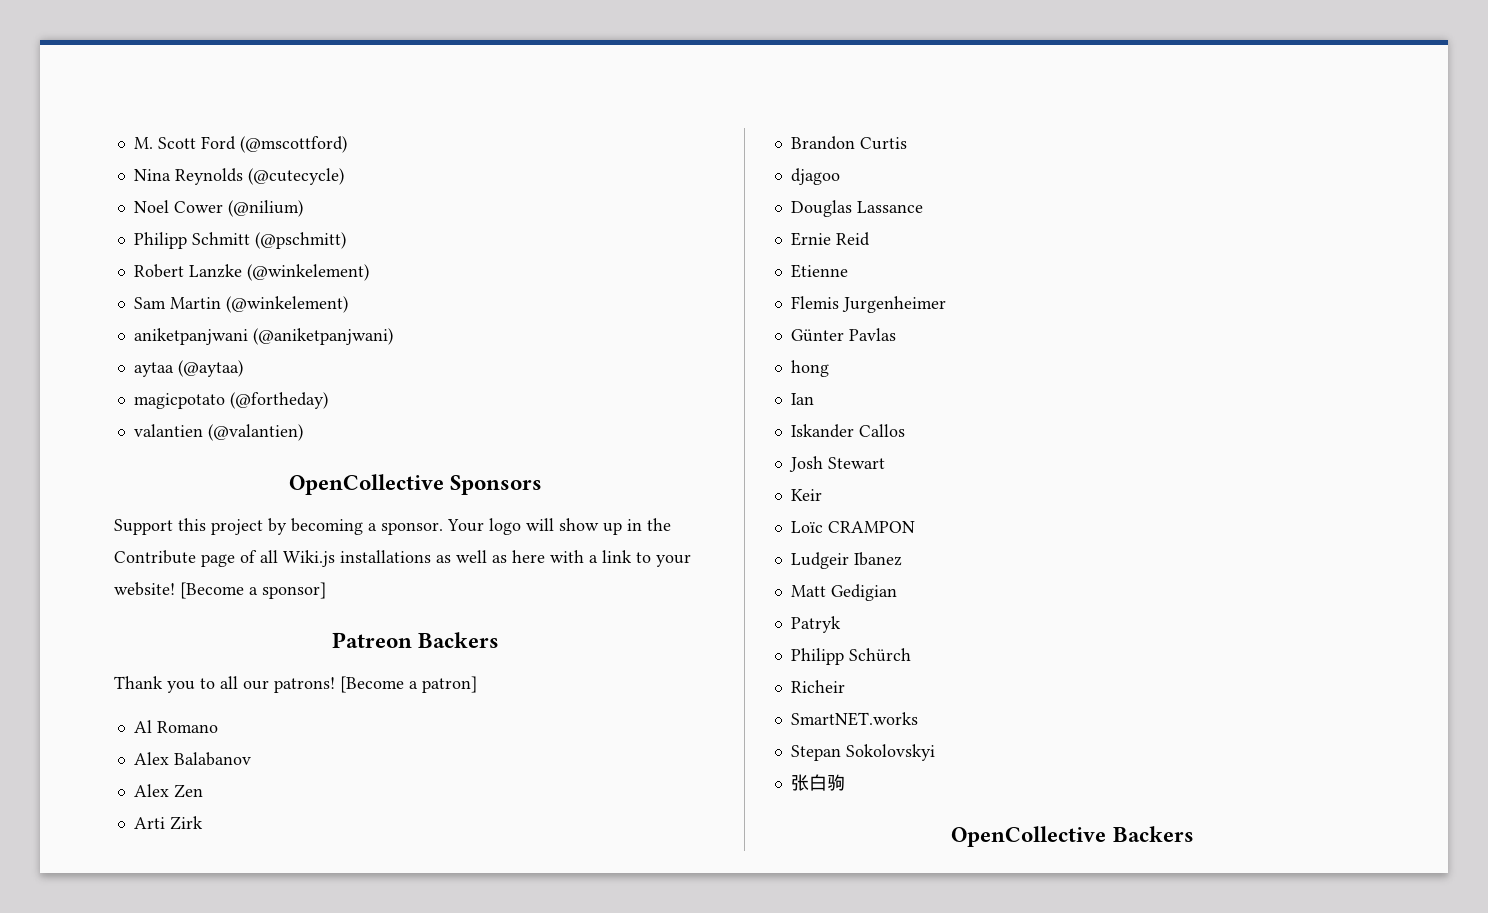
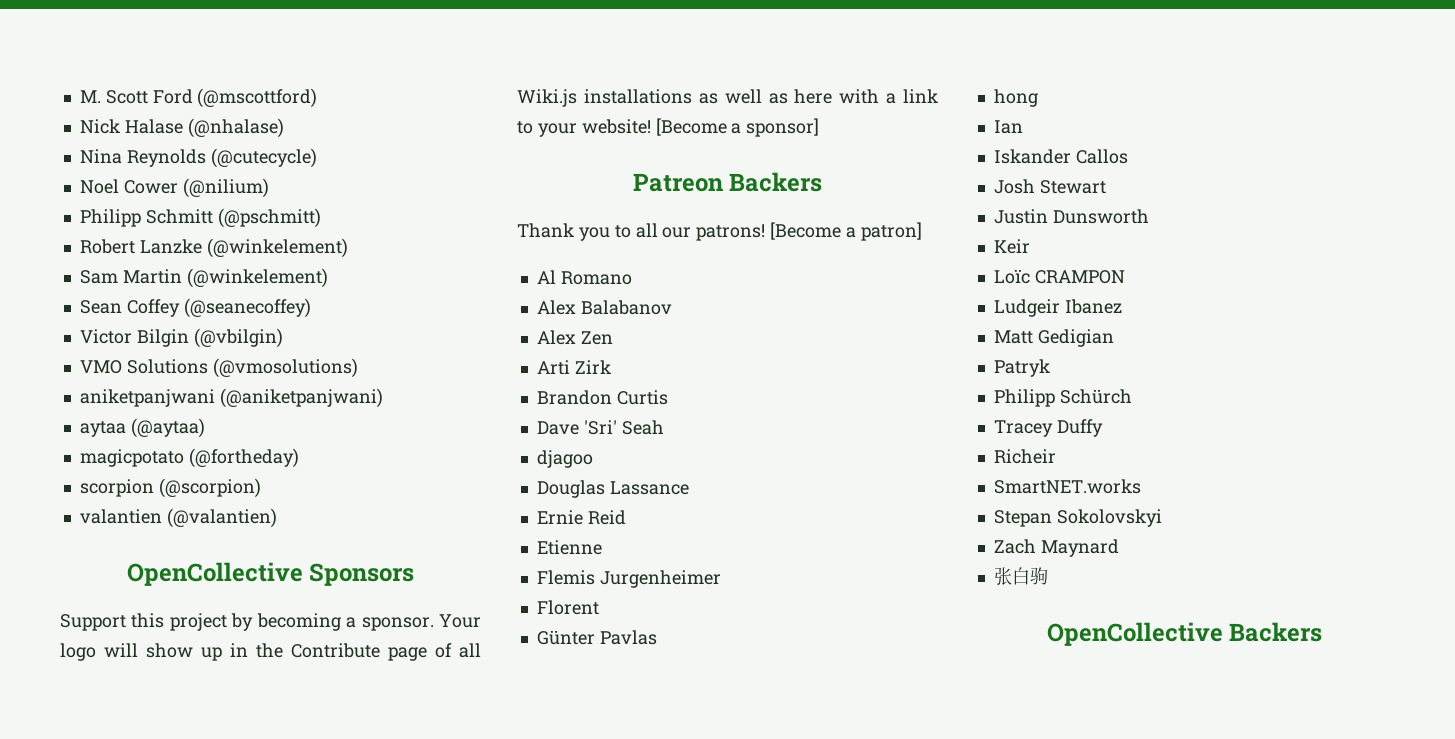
+ Nick Halase (@nhalase)
+ Sean Coffey (@seanecoffey)
+ Victor Bilgin (@vbilgin)
+ VMO Solutions (@vmosolutions)
+ scorpion (@scorpion)
+ Dave 'Sri' Seah
+ Florent
+ Justin Dunsworth
+ Tracey Duffy
+ Zach Maynard

